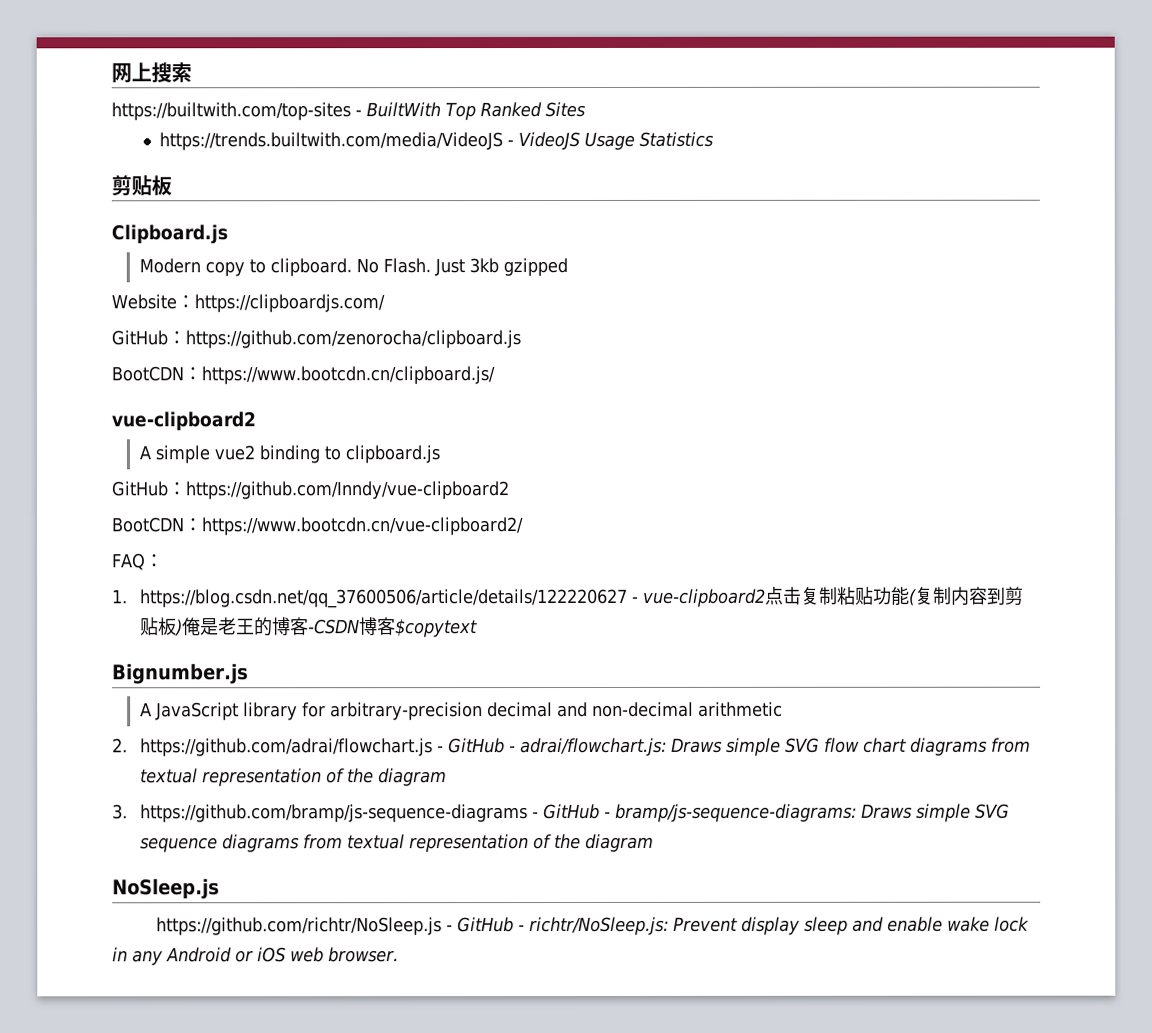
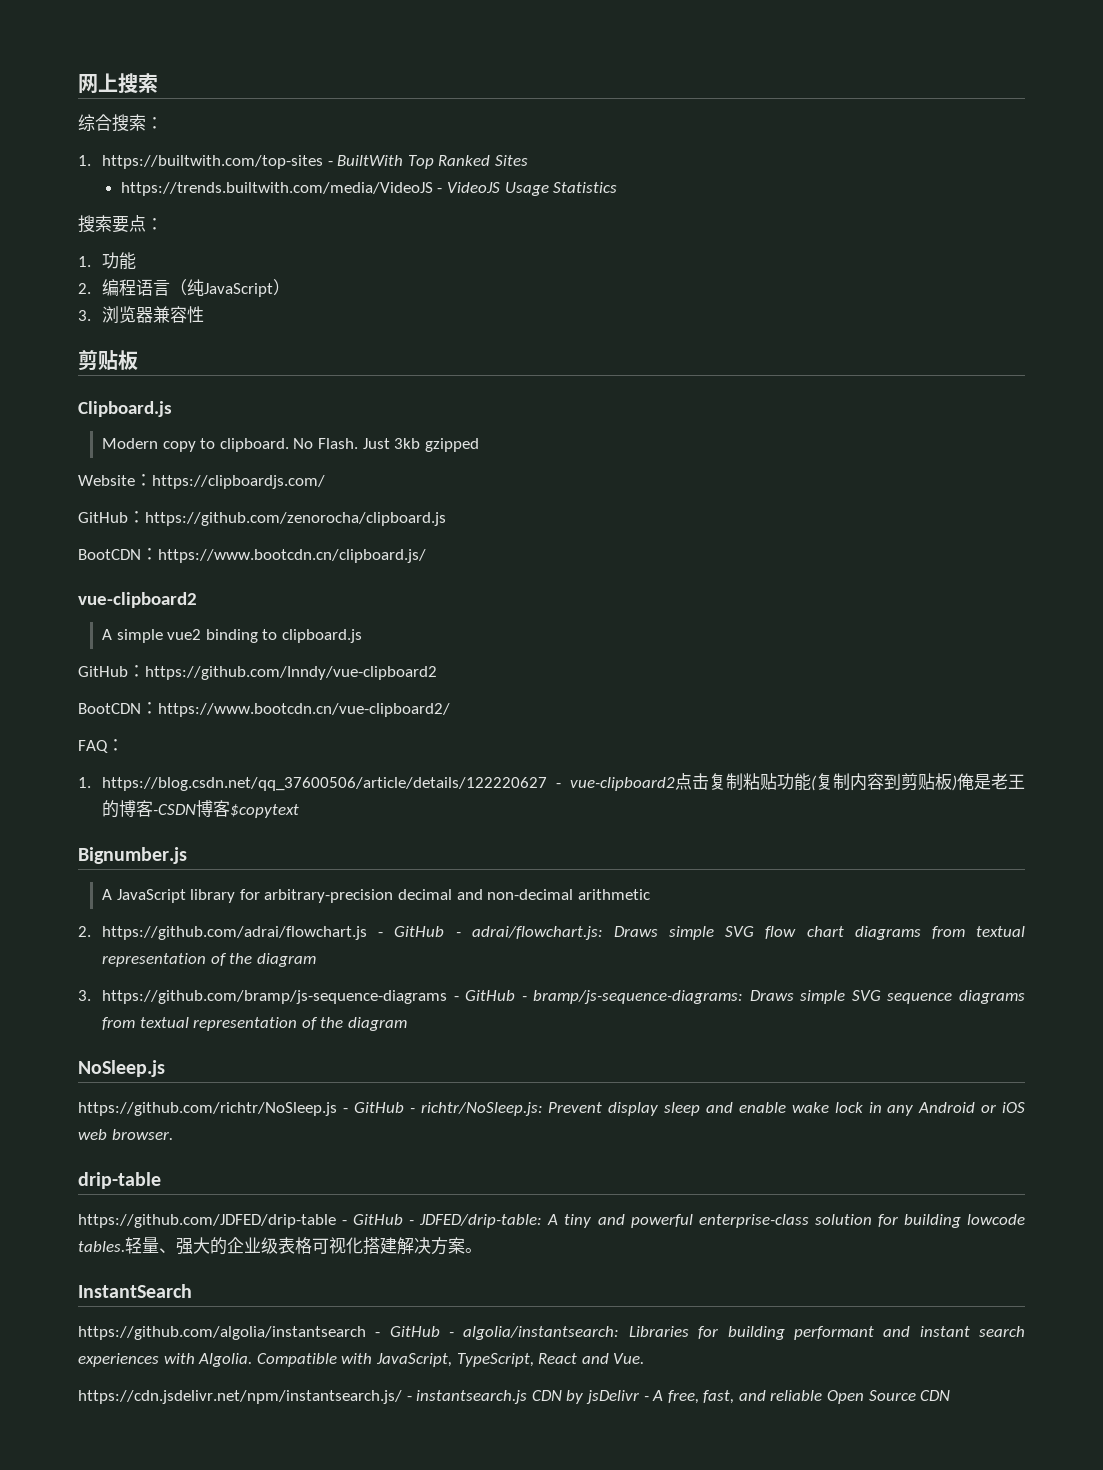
- https://builtwith.com/top-sites - BuiltWith Top Ranked Sites
+ 综合搜索：
+ 1. https://builtwith.com/top-sites - BuiltWith Top Ranked Sites
+ 搜索要点：
+ 1.功能
+ 2.编程语言（纯JavaScript）
+ 3.浏览器兼容性
+ drip-table
+ https://github.com/JDFED/drip-table - GitHub - JDFED/drip-table: A tiny and powerful enterprise-class solution for building lowcode tables.轻量、强大的企业级表格可视化搭建解决方案。
+ InstantSearch
+ https://github.com/algolia/instantsearch - GitHub - algolia/instantsearch: Libraries for building performant and instant search experiences with Algolia. Compatible with JavaScript, TypeScript, React and Vue.
+ https://cdn.jsdelivr.net/npm/instantsearch.js/ - instantsearch.js CDN by jsDelivr - A free, fast, and reliable Open Source CDN

